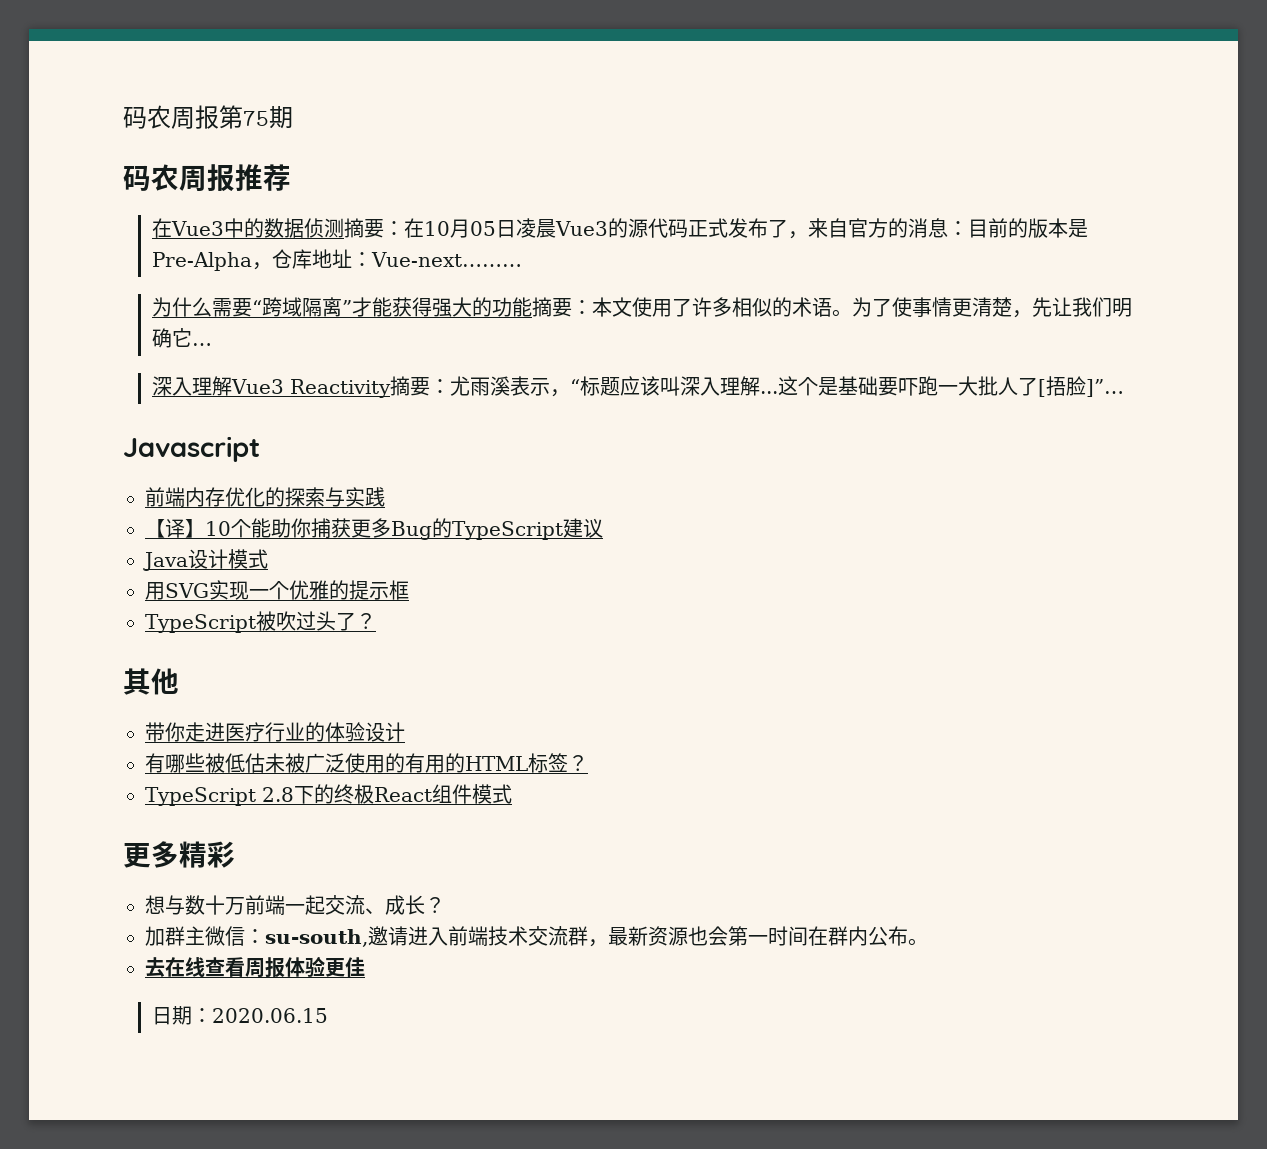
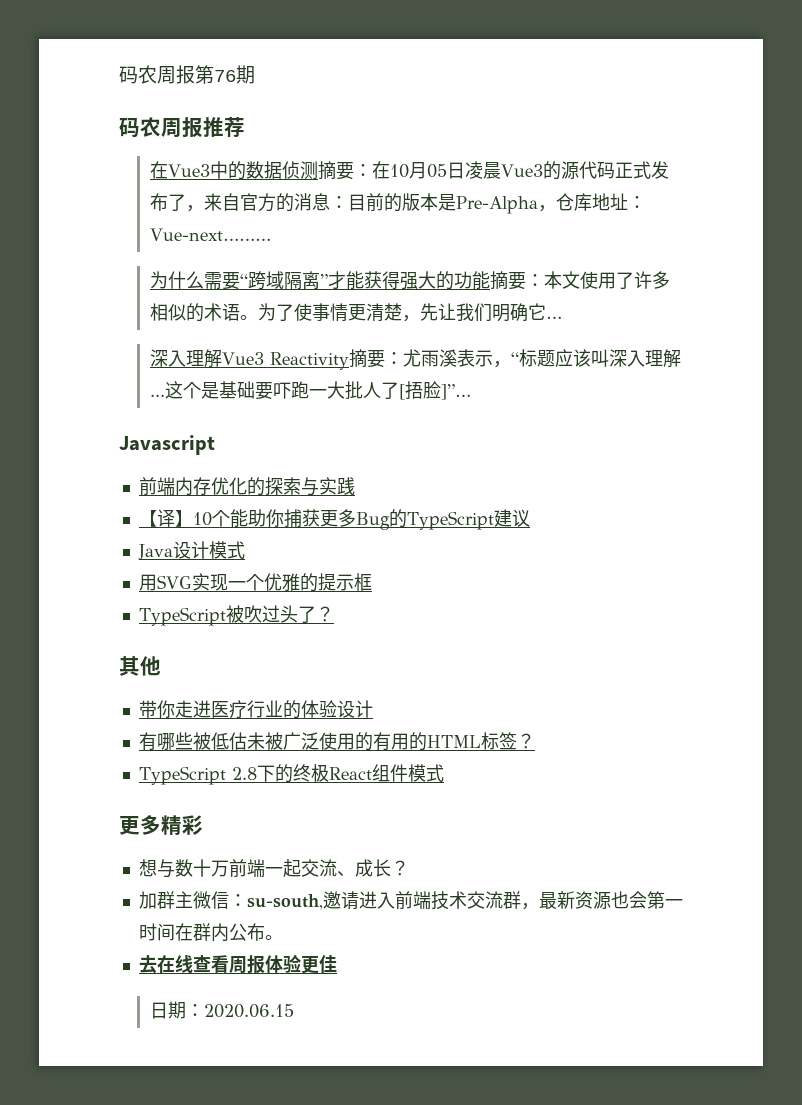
- 码农周报第75期
+ 码农周报第76期

